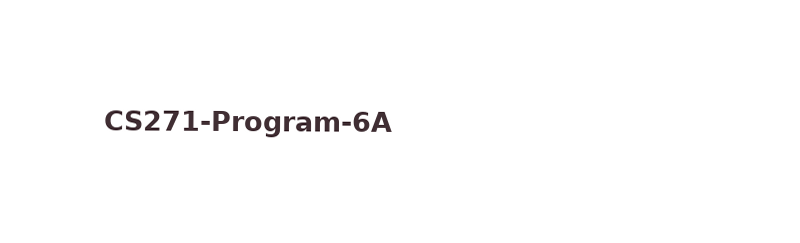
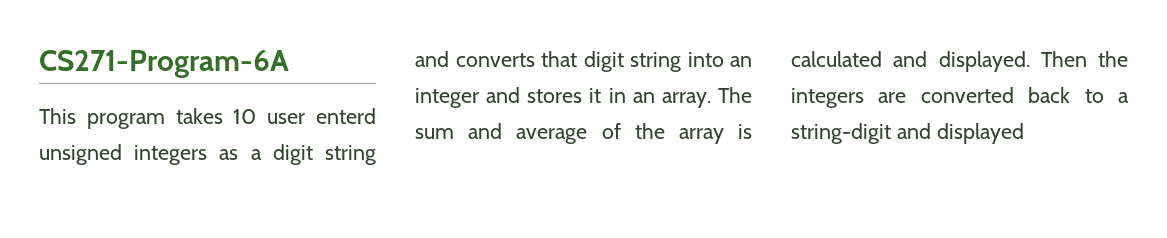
+ This program takes 10 user enterd unsigned integers as a digit string and converts that digit string into an integer and stores it in an array. The sum and average of the array is calculated and displayed. Then the integers are converted back to a string-digit and displayed

